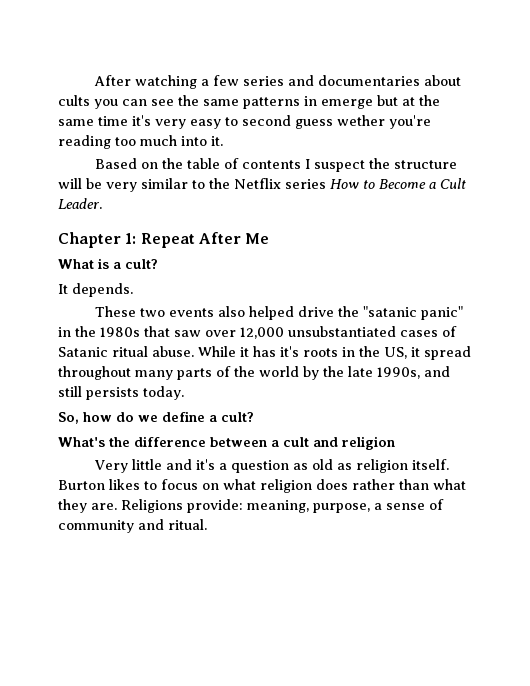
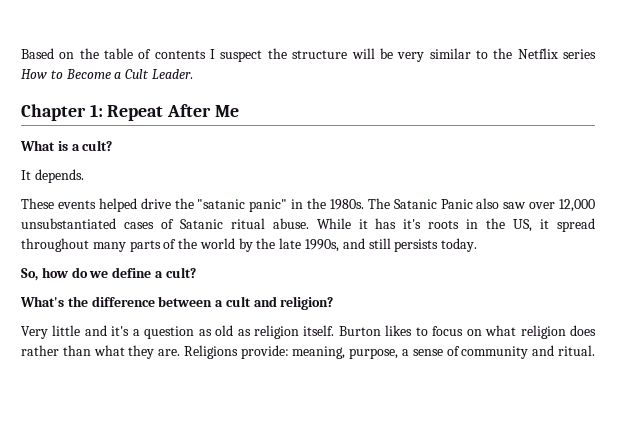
- After watching a few series and documentaries about cults you can see the same patterns in emerge but at the same time it's very easy to second guess wether you're reading too much into it.
- These two events also helped drive the "satanic panic" in the 1980s that saw over 12,000 unsubstantiated cases of Satanic ritual abuse.
+ These events helped drive the "satanic panic" in the 1980s. The Satanic Panic also saw over 12,000 unsubstantiated cases of Satanic ritual abuse.
- What's the difference between a cult and religion
+ What's the difference between a cult and religion?

